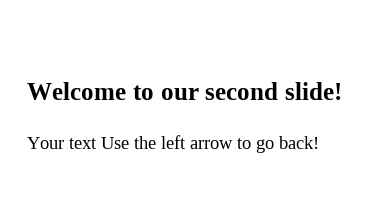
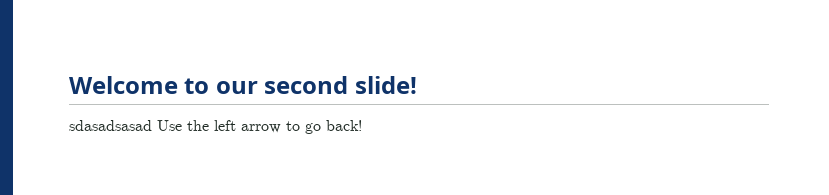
- Your text Use the left arrow to go back!
+ sdasadsasad Use the left arrow to go back!

